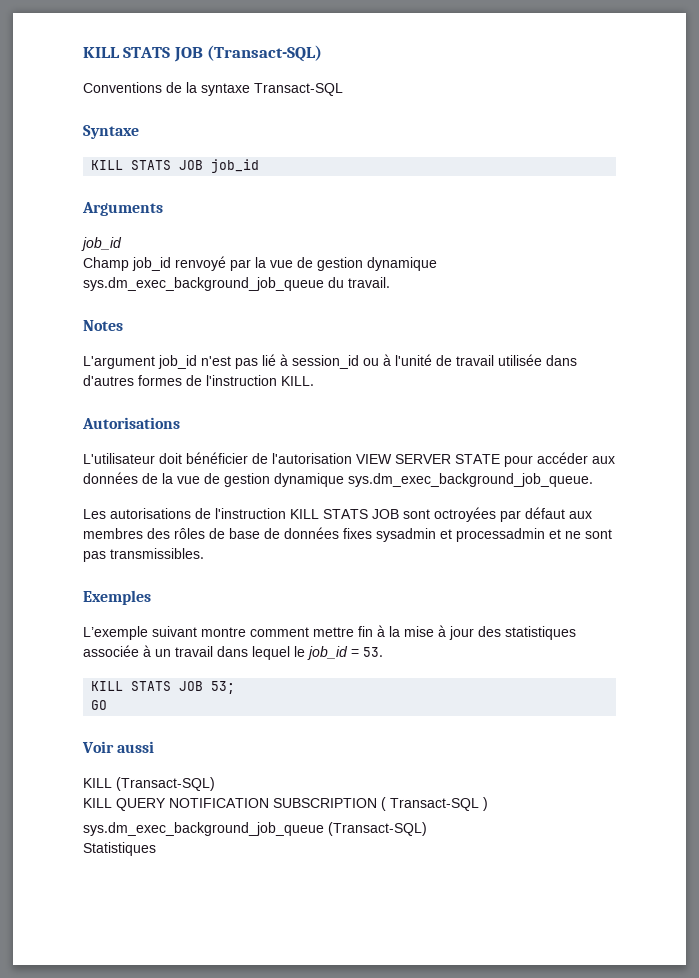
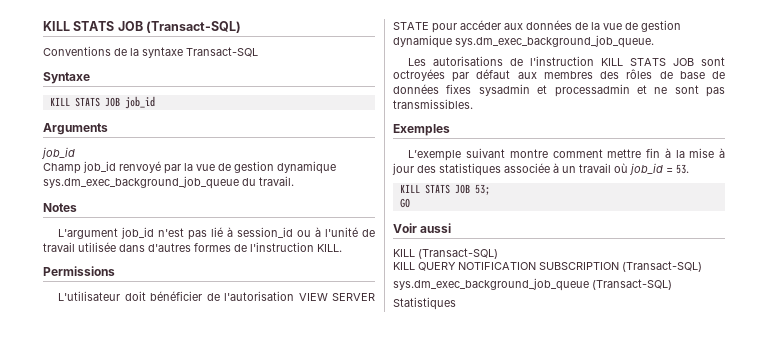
- Autorisations
+ Permissions
- L’exemple suivant montre comment mettre fin à la mise à jour des statistiques associée à un travail dans lequel le job_id = 53.
+ L’exemple suivant montre comment mettre fin à la mise à jour des statistiques associée à un travail où job_id = 53.
- KILL QUERY NOTIFICATION SUBSCRIPTION ( Transact-SQL )
+ KILL QUERY NOTIFICATION SUBSCRIPTION (Transact-SQL)

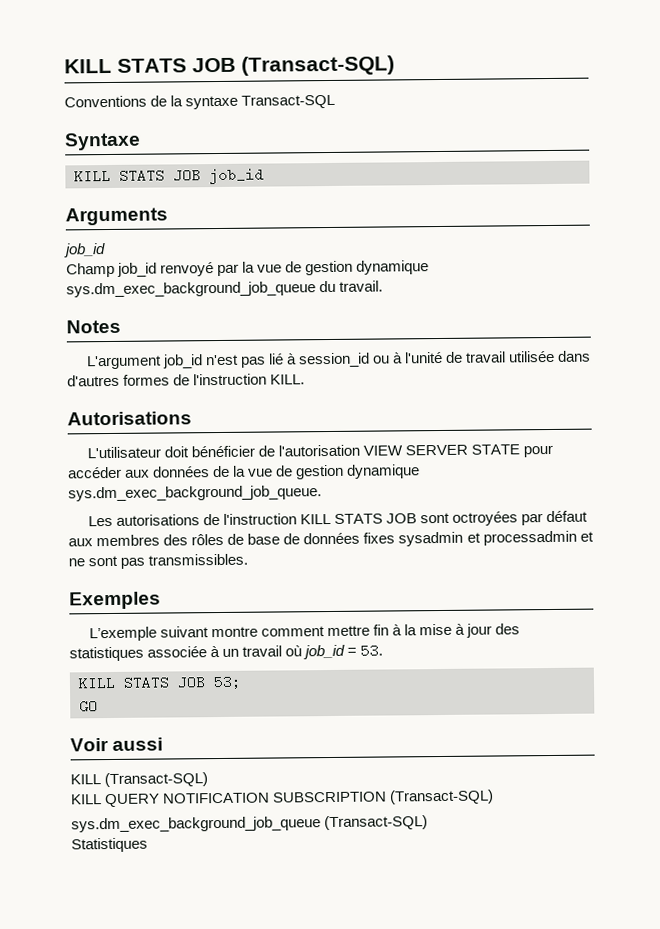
- Permissions
+ Autorisations

